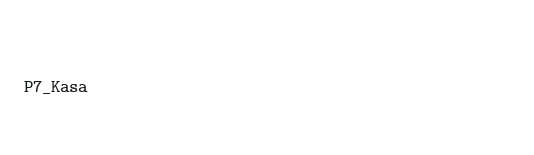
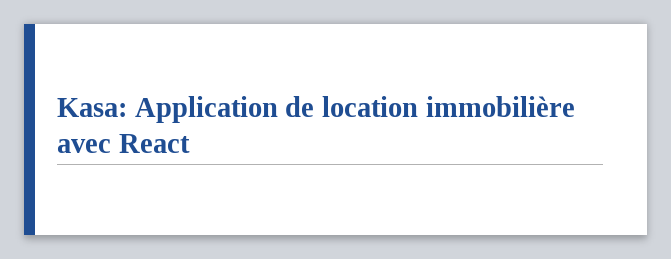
- P7_Kasa
+ Kasa: Application de location immobilière avec React

